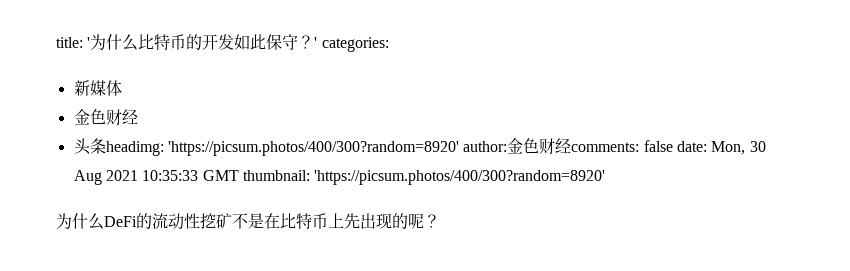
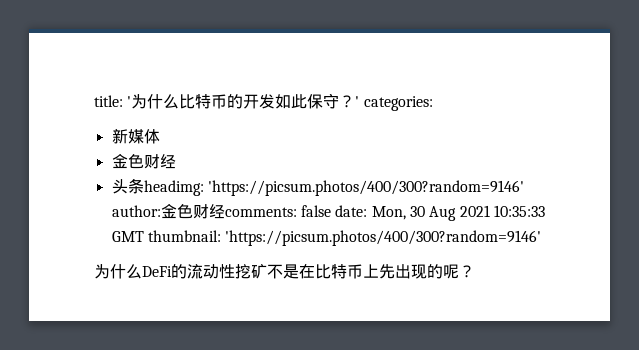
- 头条headimg: 'https://picsum.photos/400/300?random=8920' author:金色财经comments: false date: Mon, 30 Aug 2021 10:35:33 GMT thumbnail: 'https://picsum.photos/400/300?random=8920'
+ 头条headimg: 'https://picsum.photos/400/300?random=9146' author:金色财经comments: false date: Mon, 30 Aug 2021 10:35:33 GMT thumbnail: 'https://picsum.photos/400/300?random=9146'

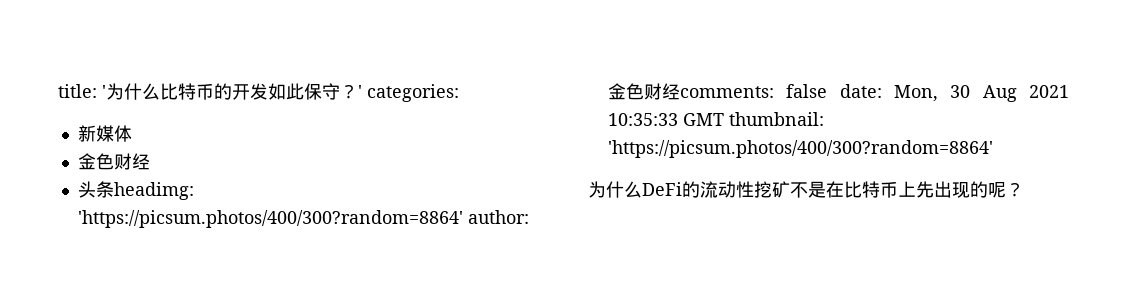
- 头条headimg: 'https://picsum.photos/400/300?random=9146' author:金色财经comments: false date: Mon, 30 Aug 2021 10:35:33 GMT thumbnail: 'https://picsum.photos/400/300?random=9146'
+ 头条headimg: 'https://picsum.photos/400/300?random=8864' author:金色财经comments: false date: Mon, 30 Aug 2021 10:35:33 GMT thumbnail: 'https://picsum.photos/400/300?random=8864'

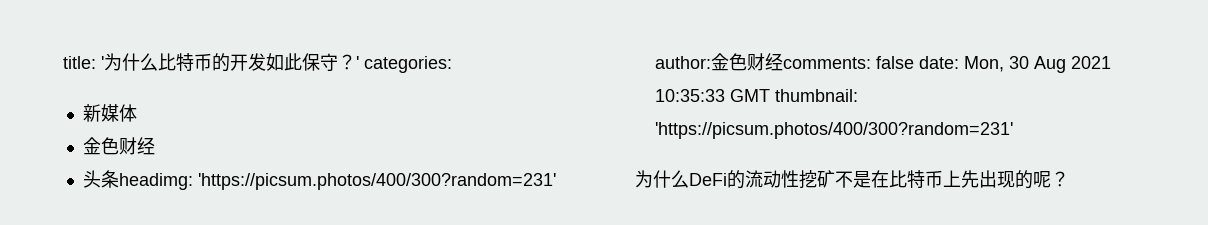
- 头条headimg: 'https://picsum.photos/400/300?random=8864' author:金色财经comments: false date: Mon, 30 Aug 2021 10:35:33 GMT thumbnail: 'https://picsum.photos/400/300?random=8864'
+ 头条headimg: 'https://picsum.photos/400/300?random=231' author:金色财经comments: false date: Mon, 30 Aug 2021 10:35:33 GMT thumbnail: 'https://picsum.photos/400/300?random=231'

